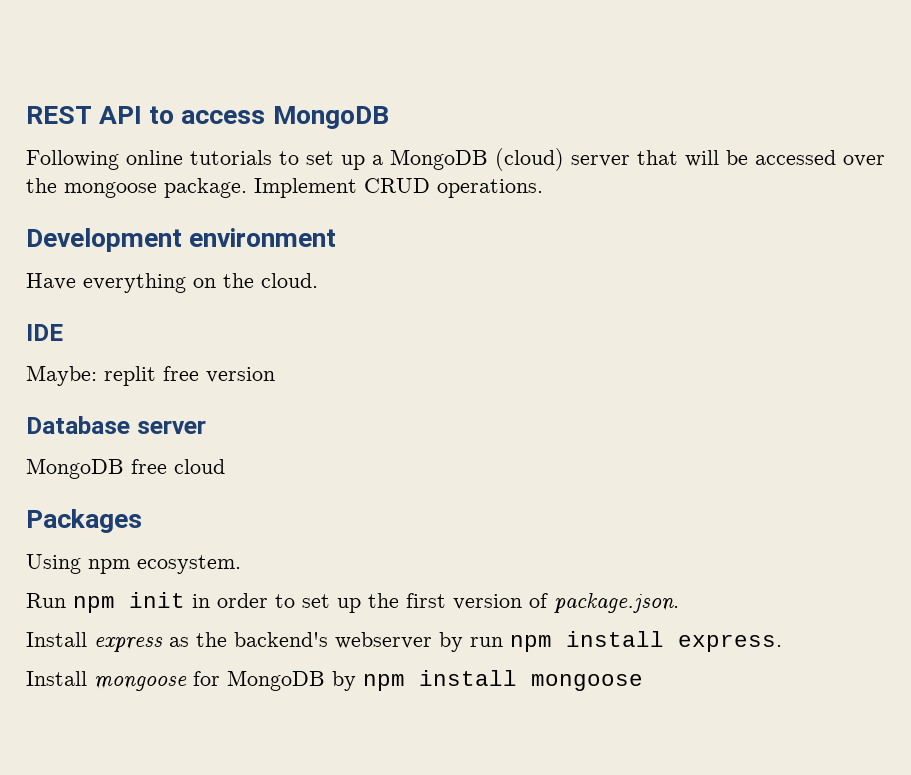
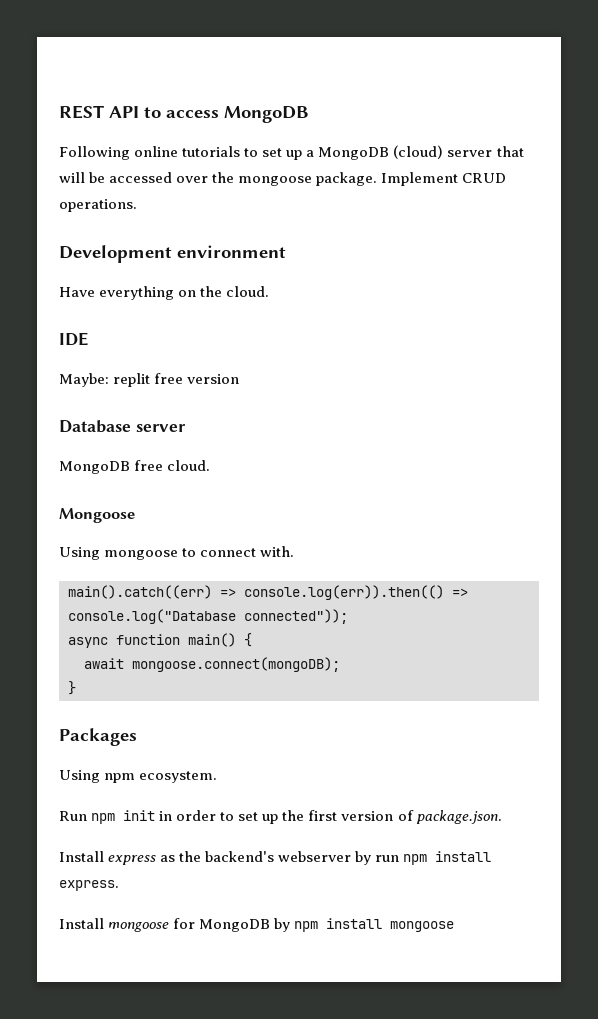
- MongoDB free cloud
+ MongoDB free cloud.
+ Mongoose
+ Using mongoose to connect with.
+ main().catch((err) => console.log(err)).then(() => console.log("Database connected"));
+ async function main() {
+ await mongoose.connect(mongoDB);
+ }

